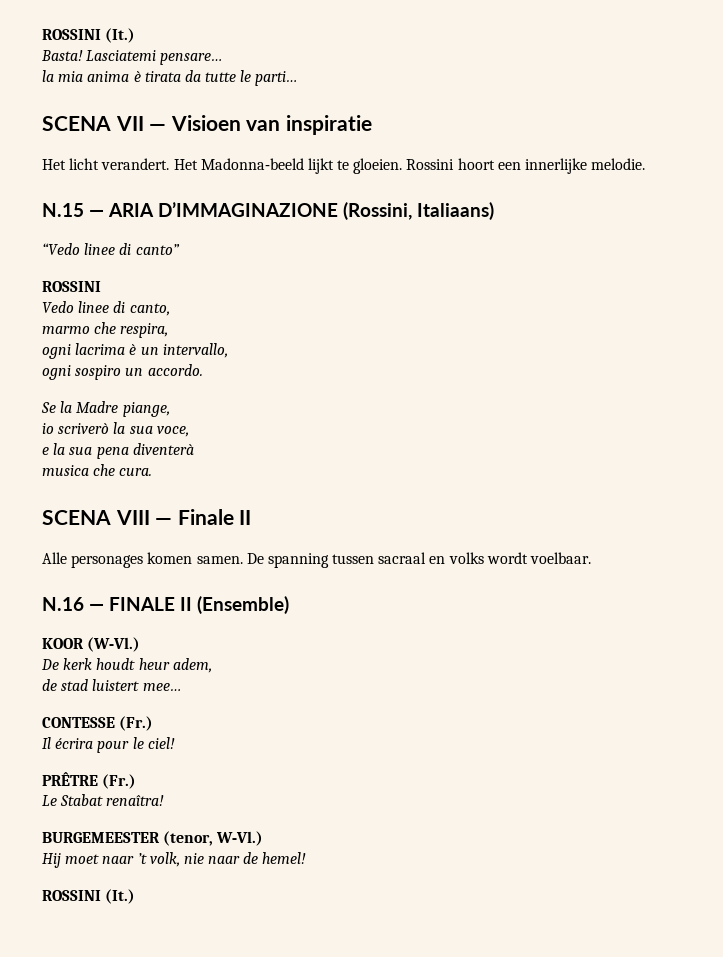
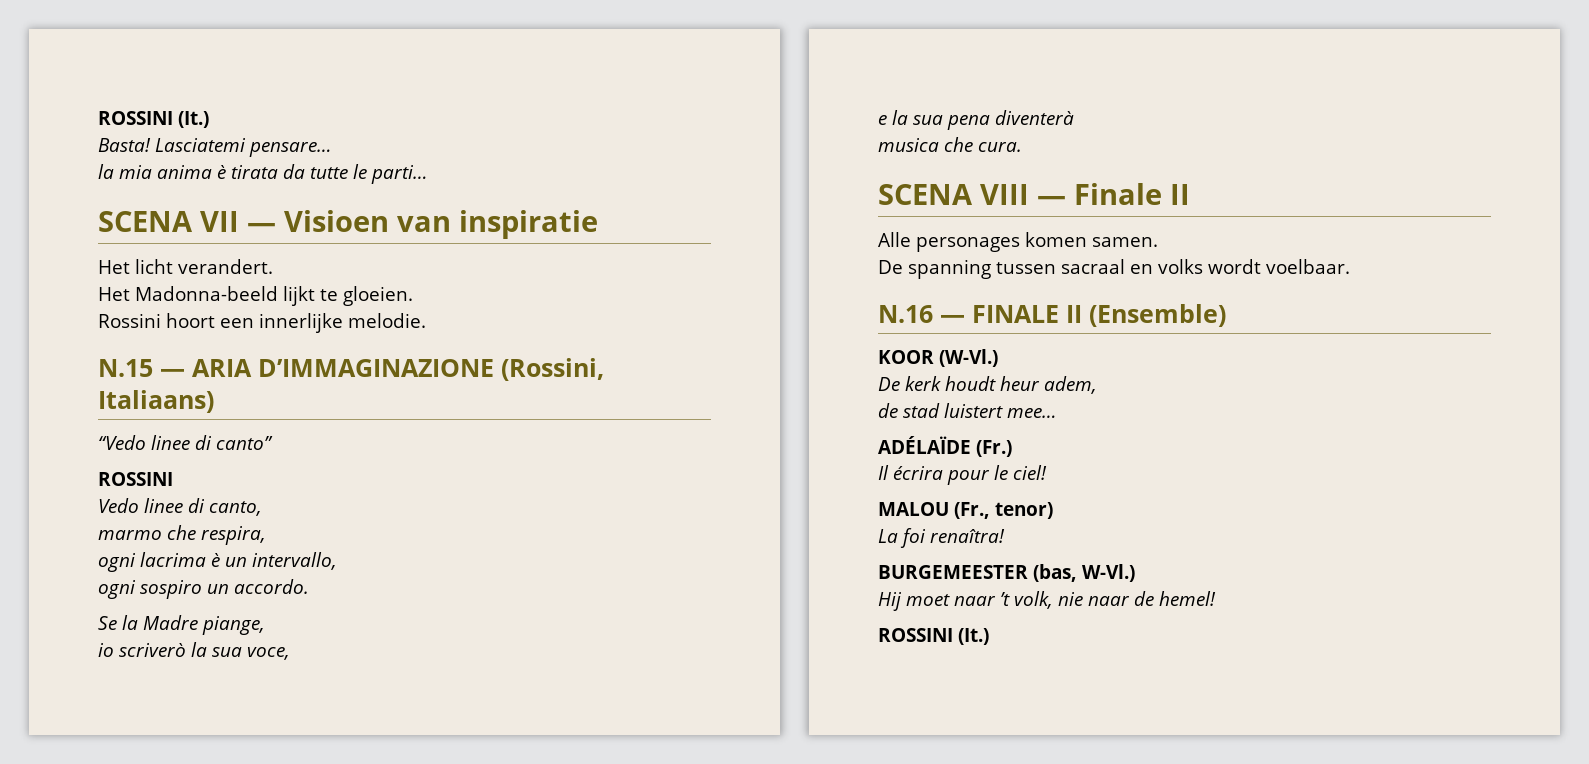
- Het licht verandert. Het Madonna‑beeld lijkt te gloeien. Rossini hoort een innerlijke melodie.
+ Het licht verandert.
+ Het Madonna‑beeld lijkt te gloeien.
+ Rossini hoort een innerlijke melodie.
- Alle personages komen samen. De spanning tussen sacraal en volks wordt voelbaar.
+ Alle personages komen samen.
+ De spanning tussen sacraal en volks wordt voelbaar.
- CONTESSE (Fr.)
+ ADÉLAÏDE (Fr.)
- PRÊTRE (Fr.)
- Le Stabat renaîtra!
+ MALOU (Fr., tenor)
+ La foi renaîtra!
- BURGEMEESTER (tenor, W‑Vl.)
+ BURGEMEESTER (bas, W‑Vl.)

